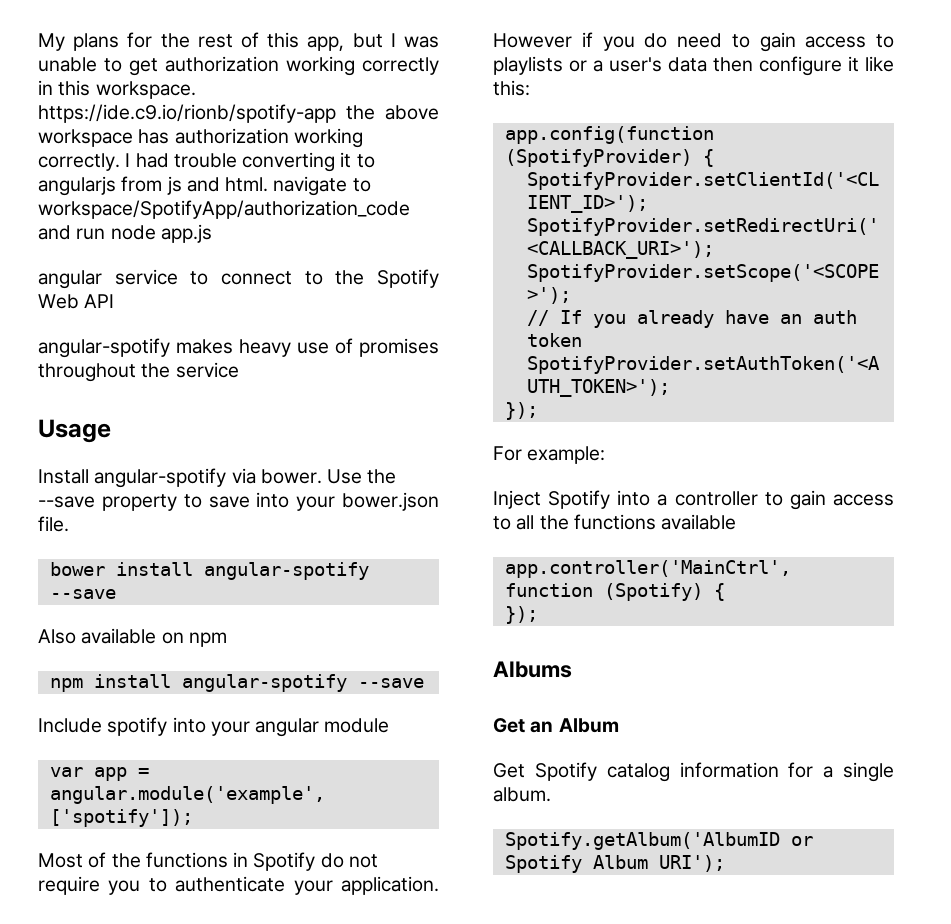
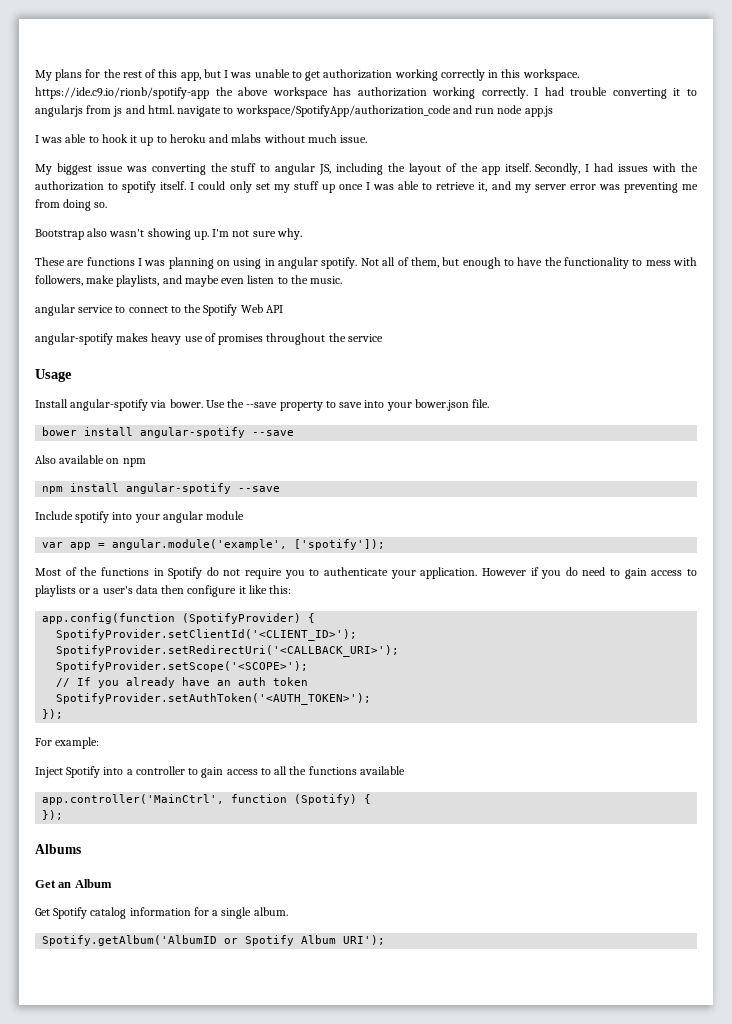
+ I was able to hook it up to heroku and mlabs without much issue.
+ My biggest issue was converting the stuff to angular JS, including the layout of the app itself. Secondly, I had issues with the authorization to spotify itself. I could only set my stuff up once I was able to retrieve it, and my server error was preventing me from doing so.
+ Bootstrap also wasn't showing up. I'm not sure why.
+ These are functions I was planning on using in angular spotify. Not all of them, but enough to have the functionality to mess with followers, make playlists, and maybe even listen to the music.

